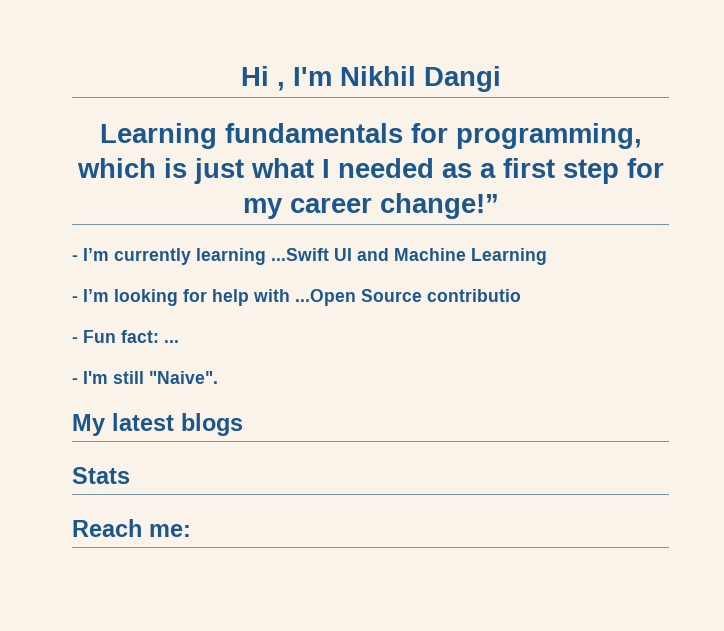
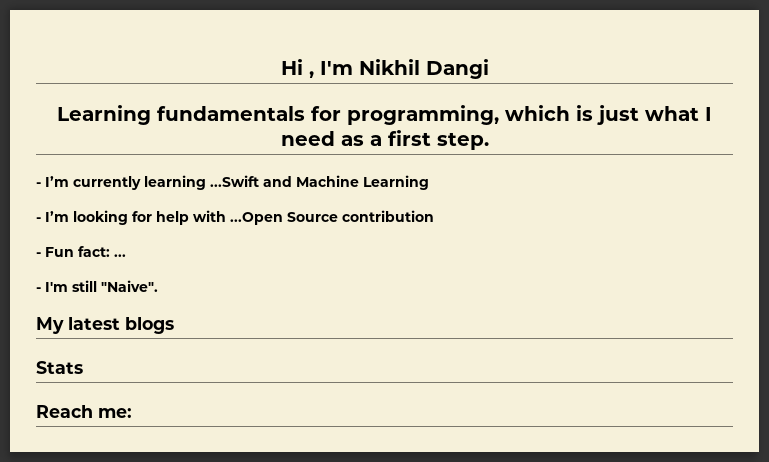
- Learning fundamentals for programming, which is just what I needed as a first step for my career change!”
+ Learning fundamentals for programming, which is just what I need as a first step.
- - I’m currently learning ...Swift UI and Machine Learning
+ - I’m currently learning ...Swift and Machine Learning
- - I’m looking for help with ...Open Source contributio
+ - I’m looking for help with ...Open Source contribution

